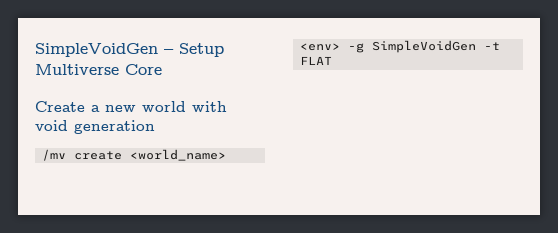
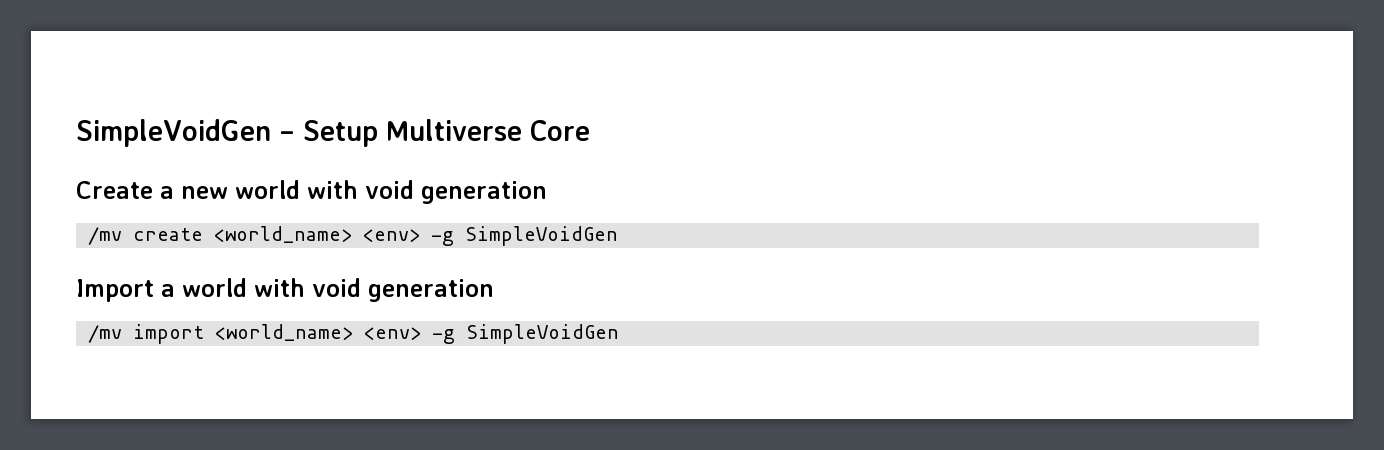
- /mv create <world_name> <env> -g SimpleVoidGen -t FLAT
+ /mv create <world_name> <env> -g SimpleVoidGen
+ Import a world with void generation
+ /mv import <world_name> <env> -g SimpleVoidGen

